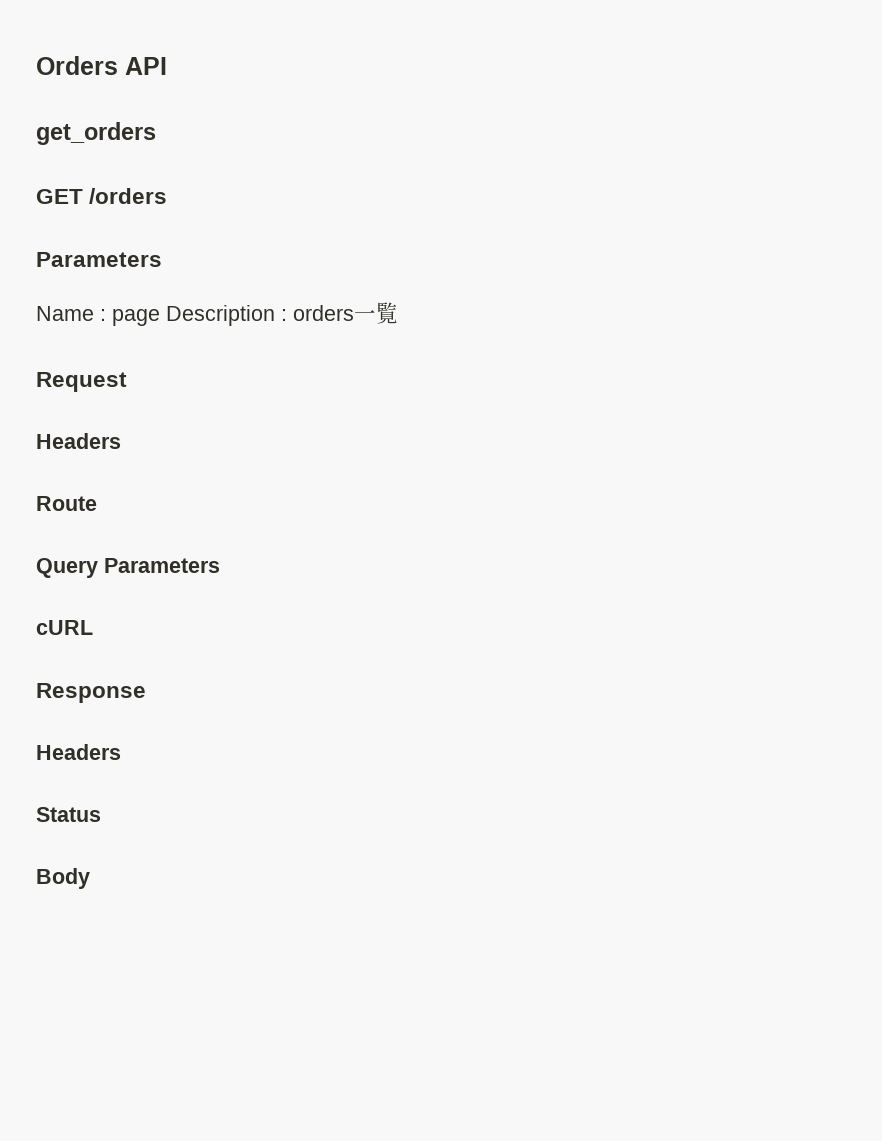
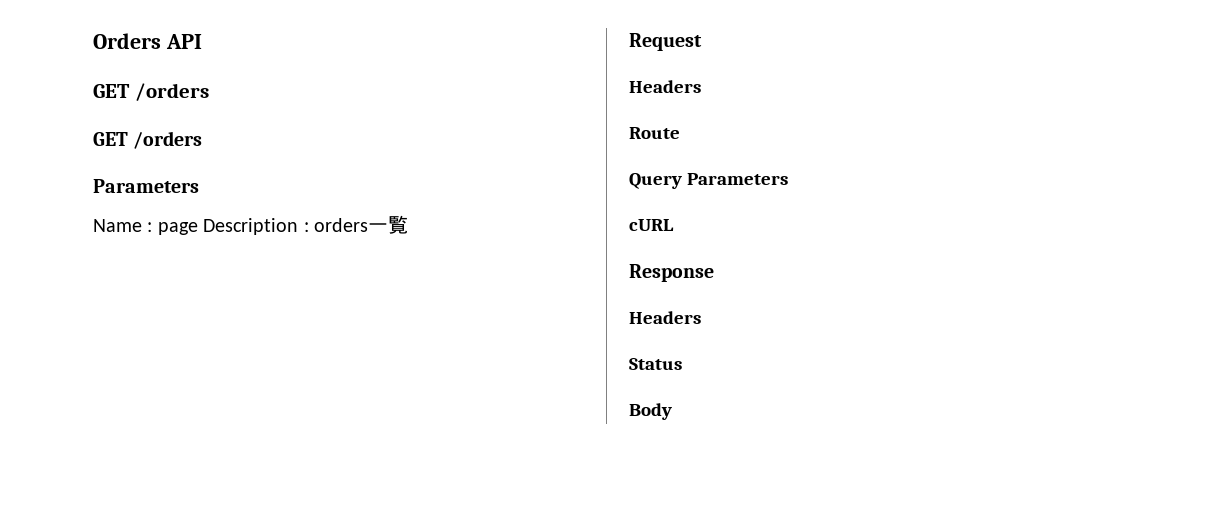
  Orders API
- get_orders
+ GET /orders

